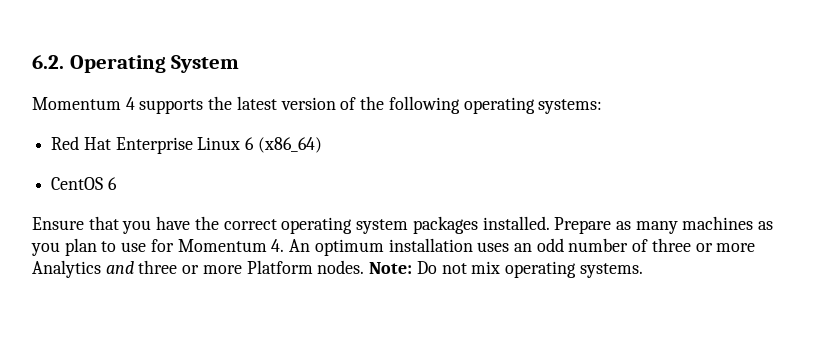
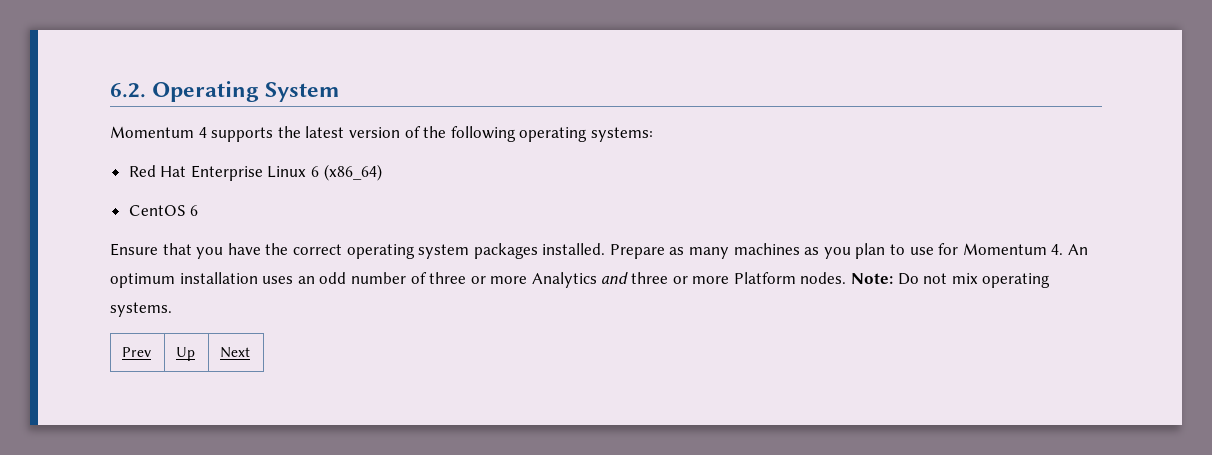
+ Prev | Up | Next

